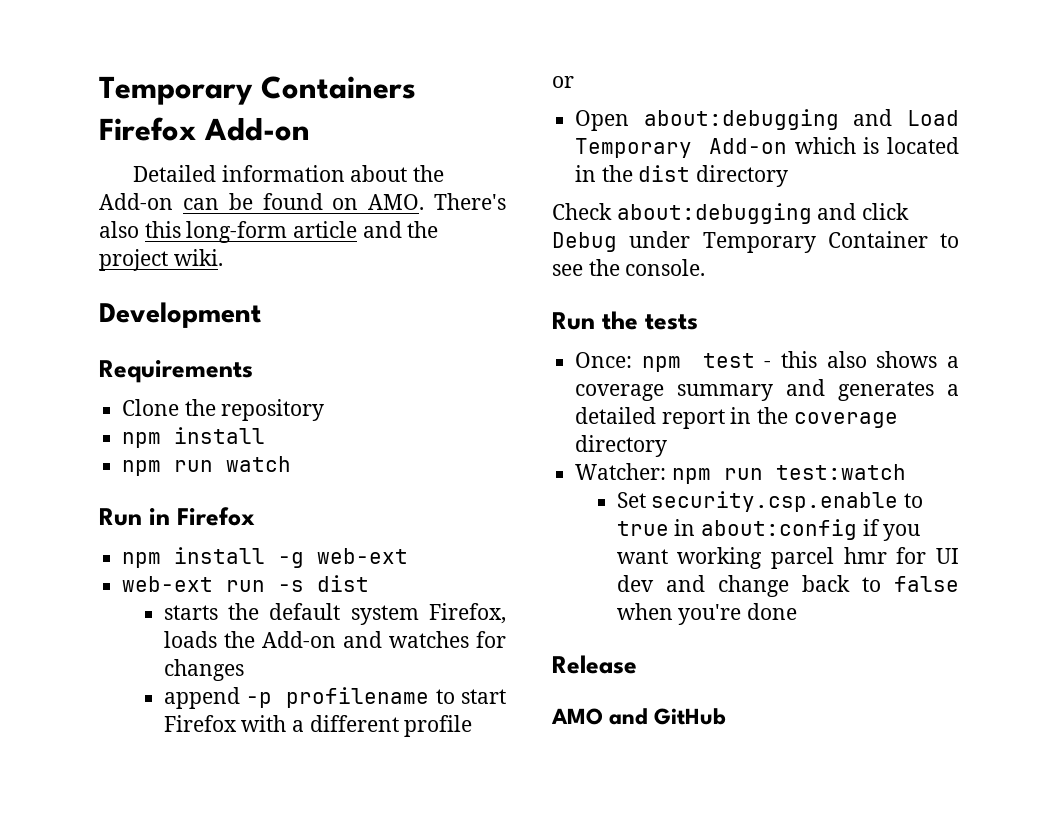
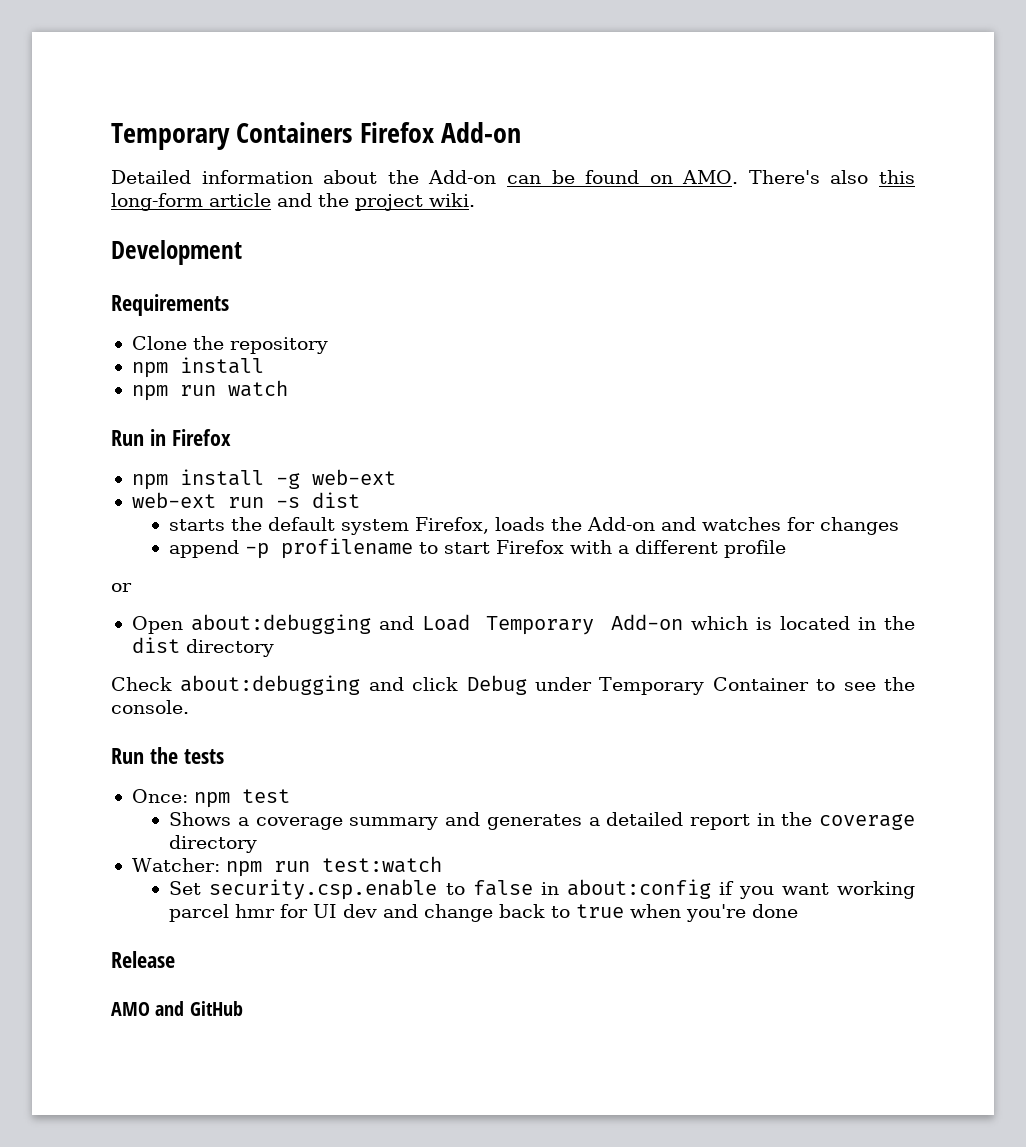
- Once: npm test - this also shows a coverage summary and generates a detailed report in the coverage directory
+ Once: npm test
+ Shows a coverage summary and generates a detailed report in the coverage directory
- Set security.csp.enable to true in about:config if you want working parcel hmr for UI dev and change back to false when you're done
+ Set security.csp.enable to false in about:config if you want working parcel hmr for UI dev and change back to true when you're done

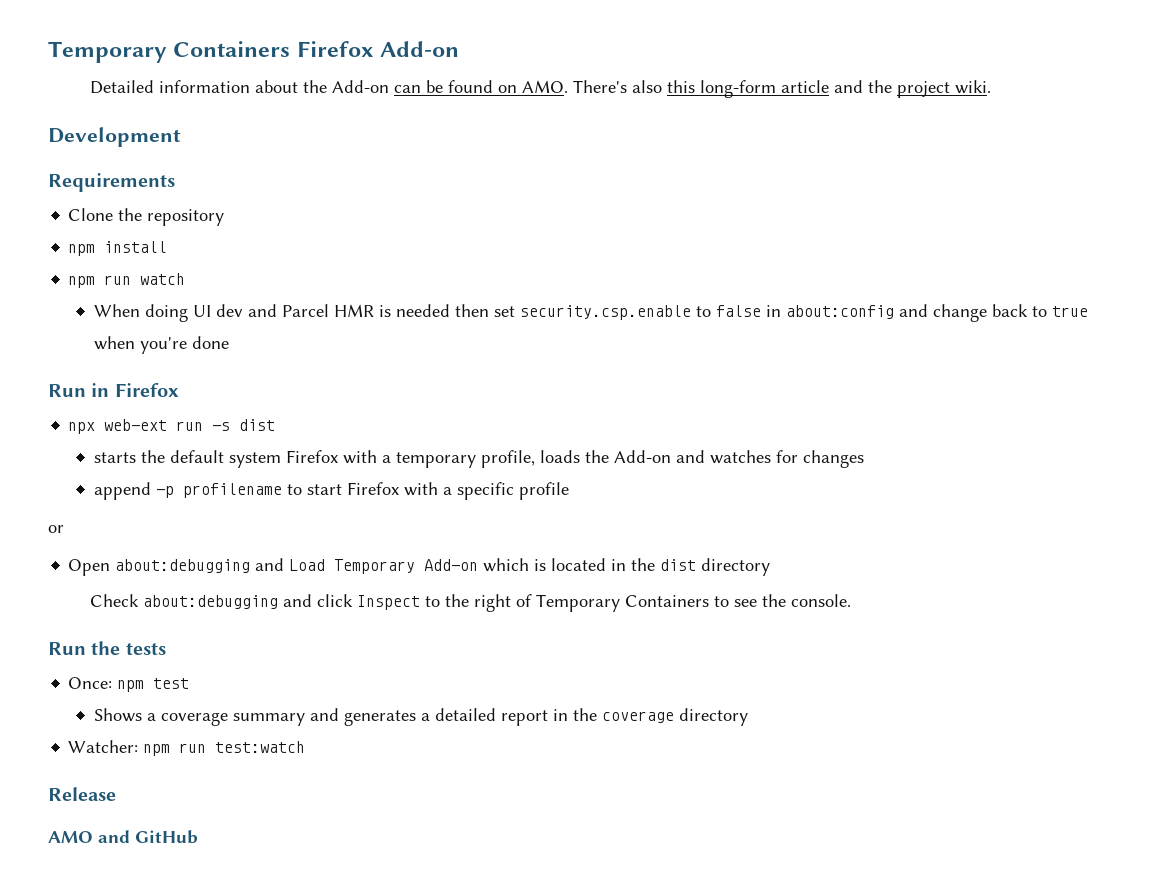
+ When doing UI dev and Parcel HMR is needed then set security.csp.enable to false in about:config and change back to true when you're done
- npm install -g web-ext
- web-ext run -s dist
+ npx web-ext run -s dist
- starts the default system Firefox, loads the Add-on and watches for changes
+ starts the default system Firefox with a temporary profile, loads the Add-on and watches for changes
- append -p profilename to start Firefox with a different profile
+ append -p profilename to start Firefox with a specific profile
- Check about:debugging and click Debug under Temporary Container to see the console.
+ Check about:debugging and click Inspect to the right of Temporary Containers to see the console.
- Set security.csp.enable to false in about:config if you want working parcel hmr for UI dev and change back to true when you're done

